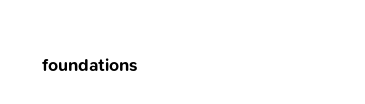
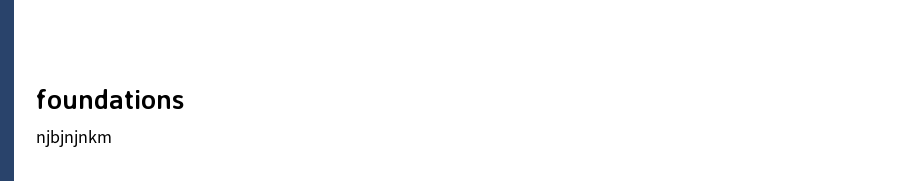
+ njbjnjnkm

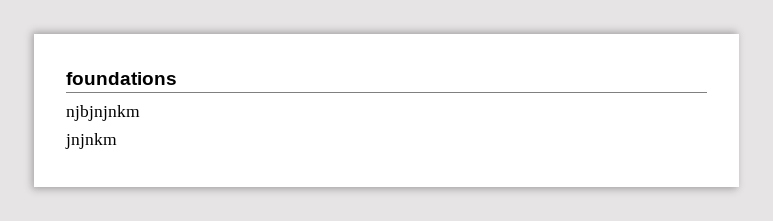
+ jnjnkm

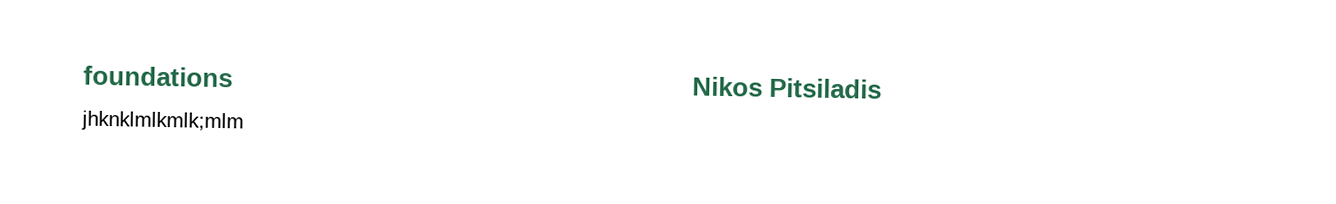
- njbjnjnkm
- jnjnkm
+ jhknklmlkmlk;mlm
+ Nikos Pitsiladis

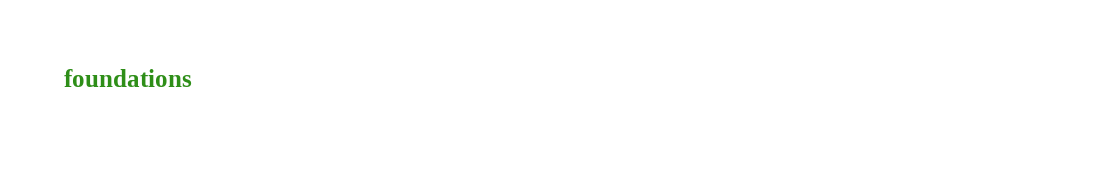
- jhknklmlkmlk;mlm
- Nikos Pitsiladis

